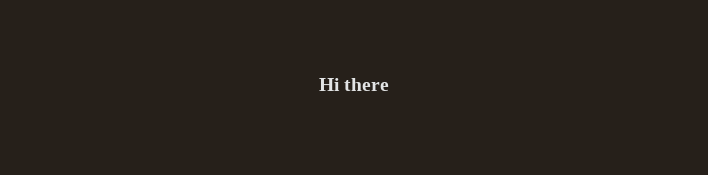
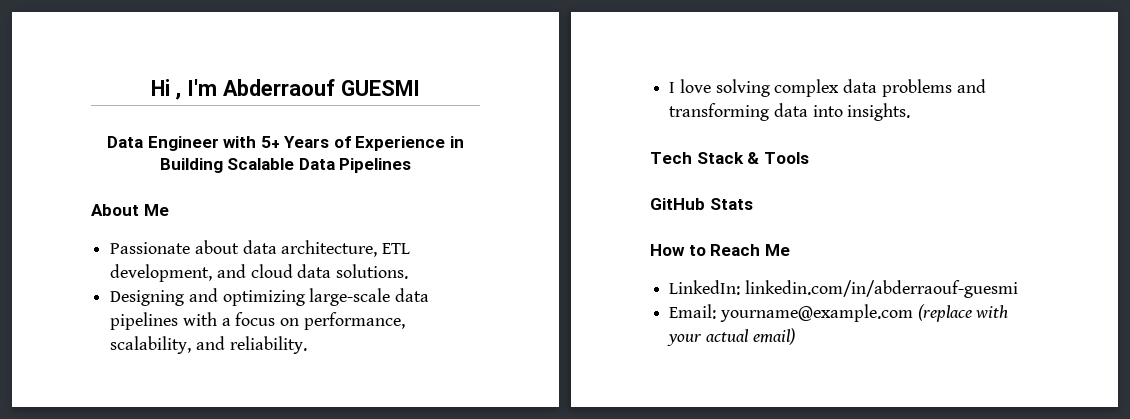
- Hi there
+ Hi , I'm Abderraouf GUESMI
+ Data Engineer with 5+ Years of Experience in Building Scalable Data Pipelines
+ About Me
+ Passionate about data architecture, ETL development, and cloud data solutions.
+ Designing and optimizing large-scale data pipelines with a focus on performance, scalability, and reliability.
+ I love solving complex data problems and transforming data into insights.
+ Tech Stack & Tools
+ GitHub Stats
+ How to Reach Me
+ LinkedIn: linkedin.com/in/abderraouf-guesmi
+ Email: yourname@example.com (replace with your actual email)

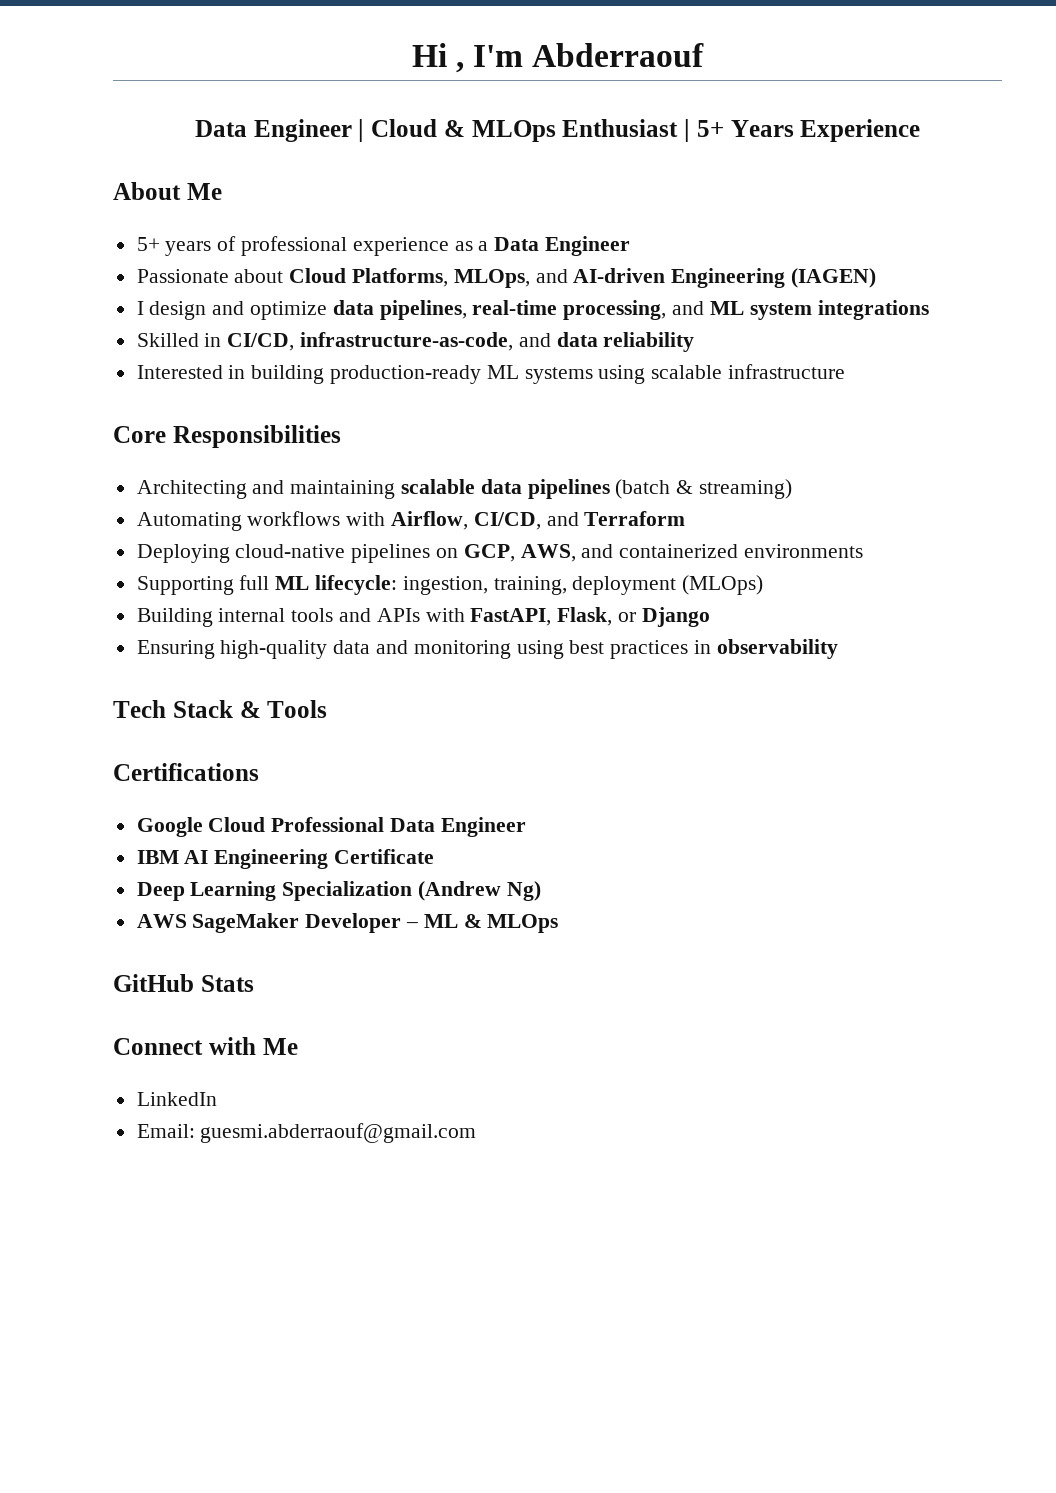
- Hi , I'm Abderraouf GUESMI
- Data Engineer with 5+ Years of Experience in Building Scalable Data Pipelines
+ Hi , I'm Abderraouf
+ Data Engineer | Cloud & MLOps Enthusiast | 5+ Years Experience
  About Me
- Passionate about data architecture, ETL development, and cloud data solutions.
- Designing and optimizing large-scale data pipelines with a focus on performance, scalability, and reliability.
- I love solving complex data problems and transforming data into insights.
+ 5+ years of professional experience as a Data Engineer
+ Passionate about Cloud Platforms, MLOps, and AI-driven Engineering (IAGEN)
+ I design and optimize data pipelines, real-time processing, and ML system integrations
+ Skilled in CI/CD, infrastructure-as-code, and data reliability
+ Interested in building production-ready ML systems using scalable infrastructure
+ Core Responsibilities
+ Architecting and maintaining scalable data pipelines (batch & streaming)
+ Automating workflows with Airflow, CI/CD, and Terraform
+ Deploying cloud-native pipelines on GCP, AWS, and containerized environments
+ Supporting full ML lifecycle: ingestion, training, deployment (MLOps)
+ Building internal tools and APIs with FastAPI, Flask, or Django
+ Ensuring high-quality data and monitoring using best practices in observability
  Tech Stack & Tools
+ Certifications
+ Google Cloud Professional Data Engineer
+ IBM AI Engineering Certificate
+ Deep Learning Specialization (Andrew Ng)
+ AWS SageMaker Developer – ML & MLOps
- How to Reach Me
- LinkedIn: linkedin.com/in/abderraouf-guesmi
+ Connect with Me
+ LinkedIn
- Email: yourname@example.com (replace with your actual email)
+ Email: guesmi.abderraouf@gmail.com

